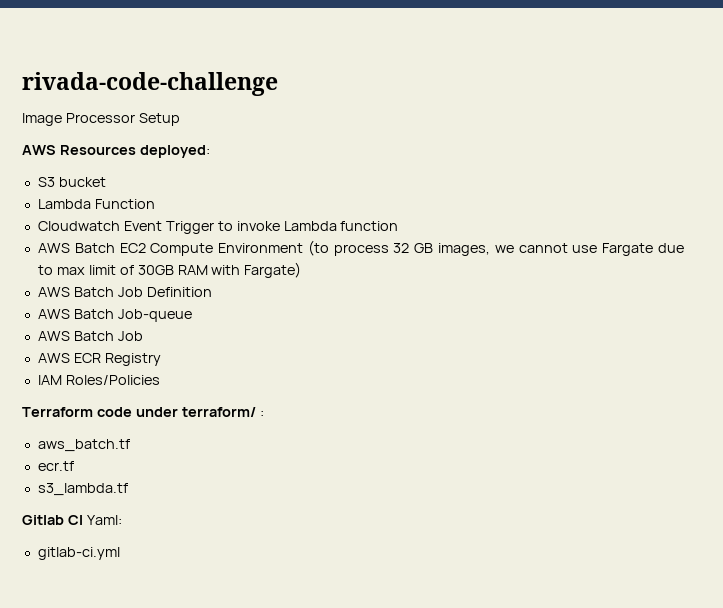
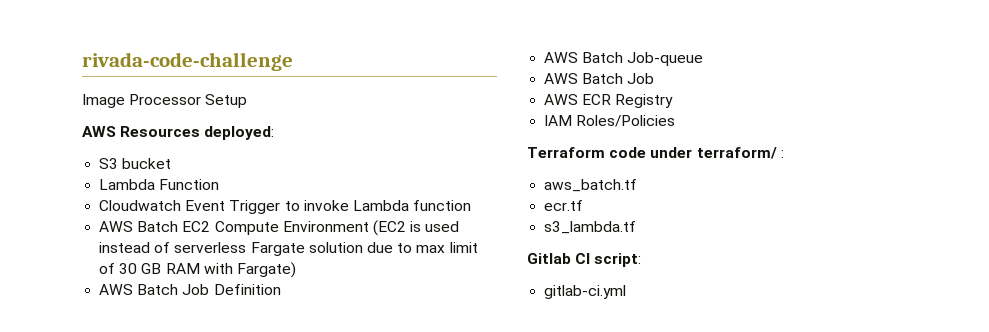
- AWS Batch EC2 Compute Environment (to process 32 GB images, we cannot use Fargate due to max limit of 30GB RAM with Fargate)
+ AWS Batch EC2 Compute Environment (EC2 is used instead of serverless Fargate solution due to max limit of 30 GB RAM with Fargate)
- Gitlab CI Yaml:
+ Gitlab CI script:

